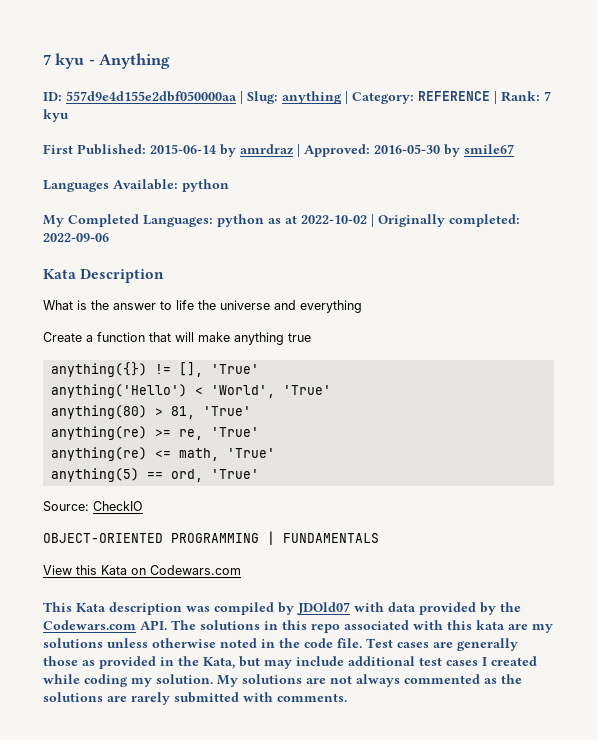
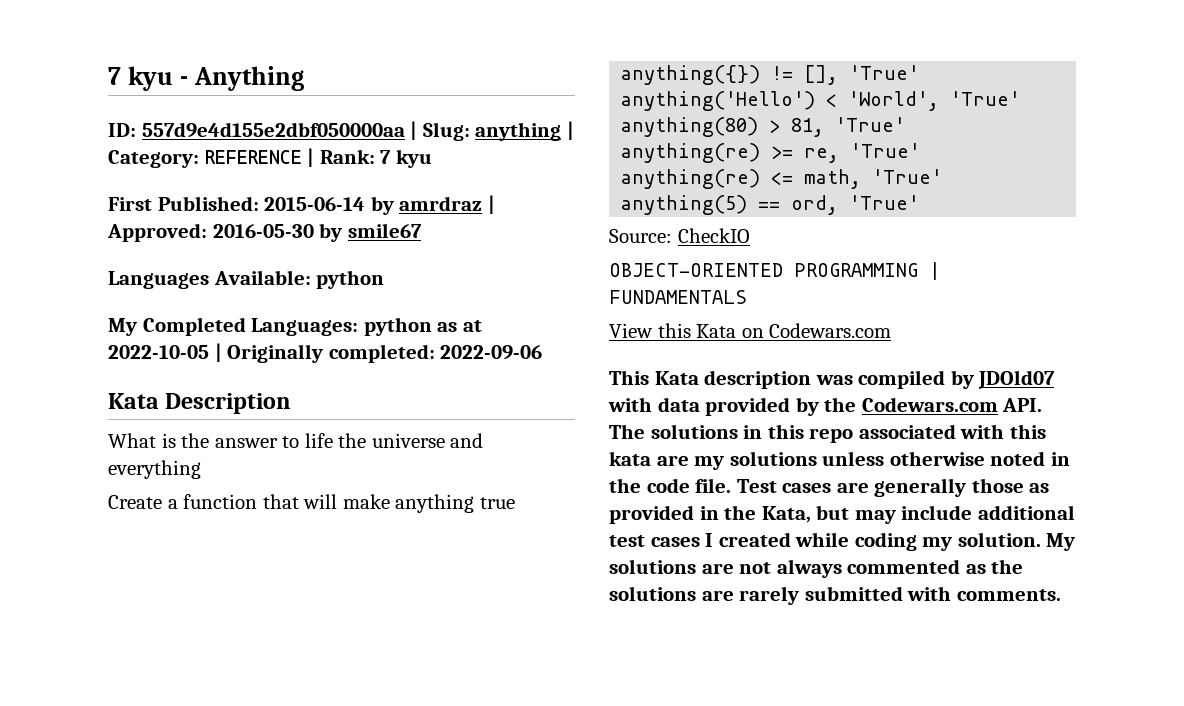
- My Completed Languages: python as at 2022-10-02 | Originally completed: 2022-09-06
+ My Completed Languages: python as at 2022-10-05 | Originally completed: 2022-09-06

